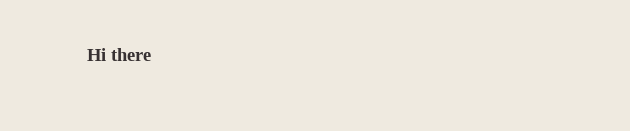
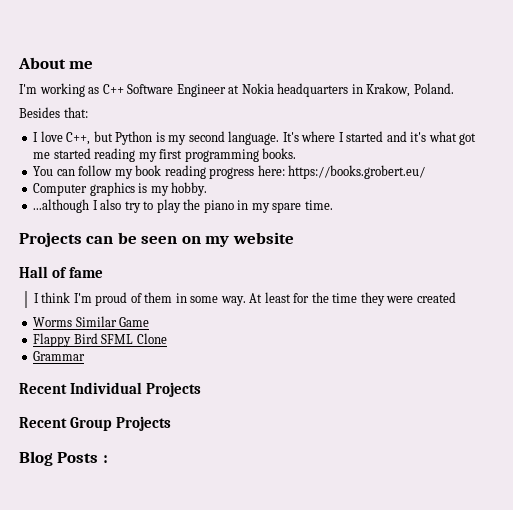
- Hi there
+ About me
+ I'm working as C++ Software Engineer at Nokia headquarters in Krakow, Poland.
+ Besides that:
+ I love C++, but Python is my second language. It's where I started and it's what got me started reading my first programming books.
+ You can follow my book reading progress here: https://books.grobert.eu/
+ Computer graphics is my hobby.
+ ...although I also try to play the piano in my spare time.
+ Projects can be seen on my website
+ Hall of fame
+ I think I'm proud of them in some way. At least for the time they were created
+ Worms Similar Game
+ Flappy Bird SFML Clone
+ Grammar
+ Recent Individual Projects
+ Recent Group Projects
+ Blog Posts :

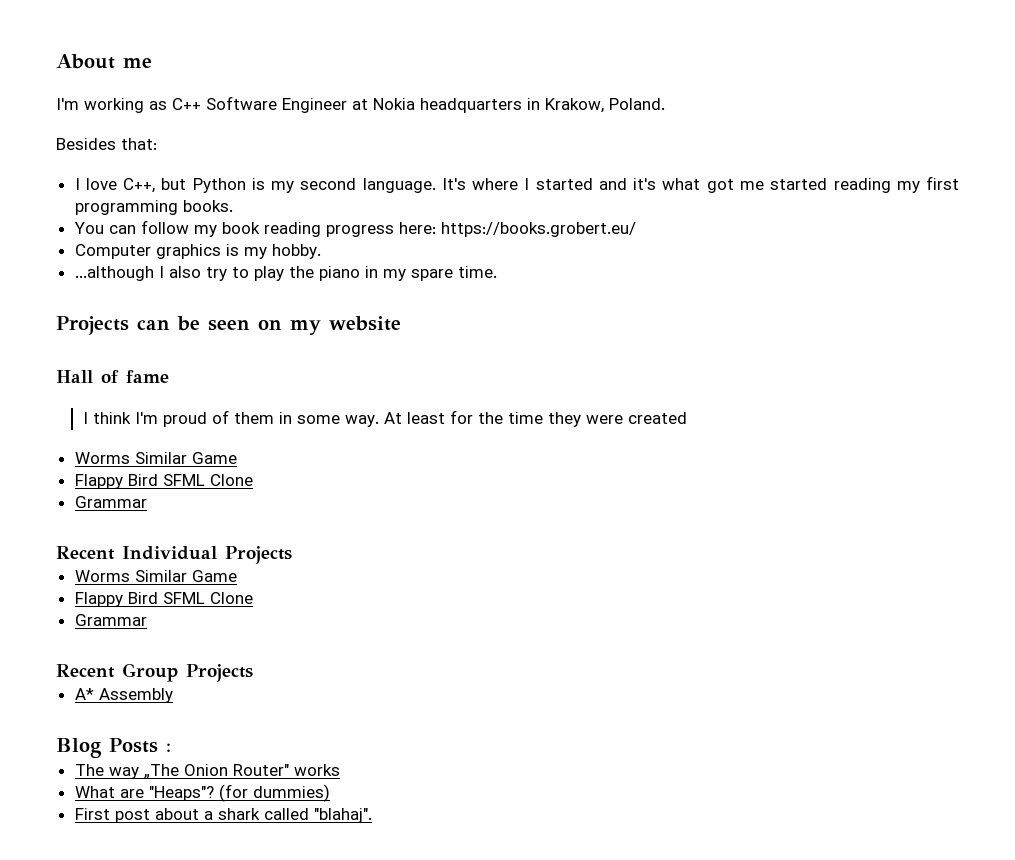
  Recent Individual Projects
+ Worms Similar Game
+ Flappy Bird SFML Clone
+ Grammar
+ A* Assembly
+ The way „The Onion Router" works
+ What are "Heaps"? (for dummies)
+ First post about a shark called "blahaj".

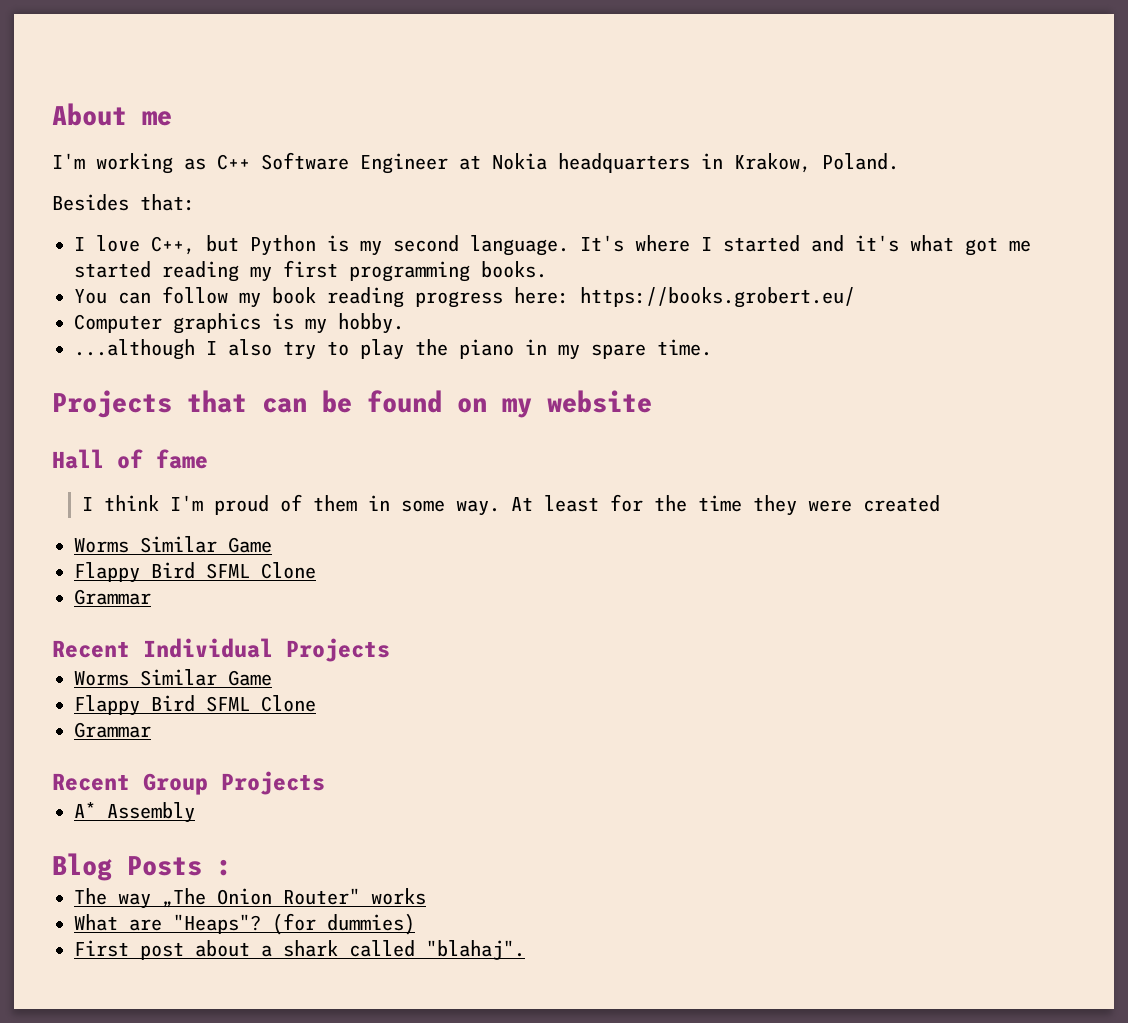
- Projects can be seen on my website
+ Projects that can be found on my website

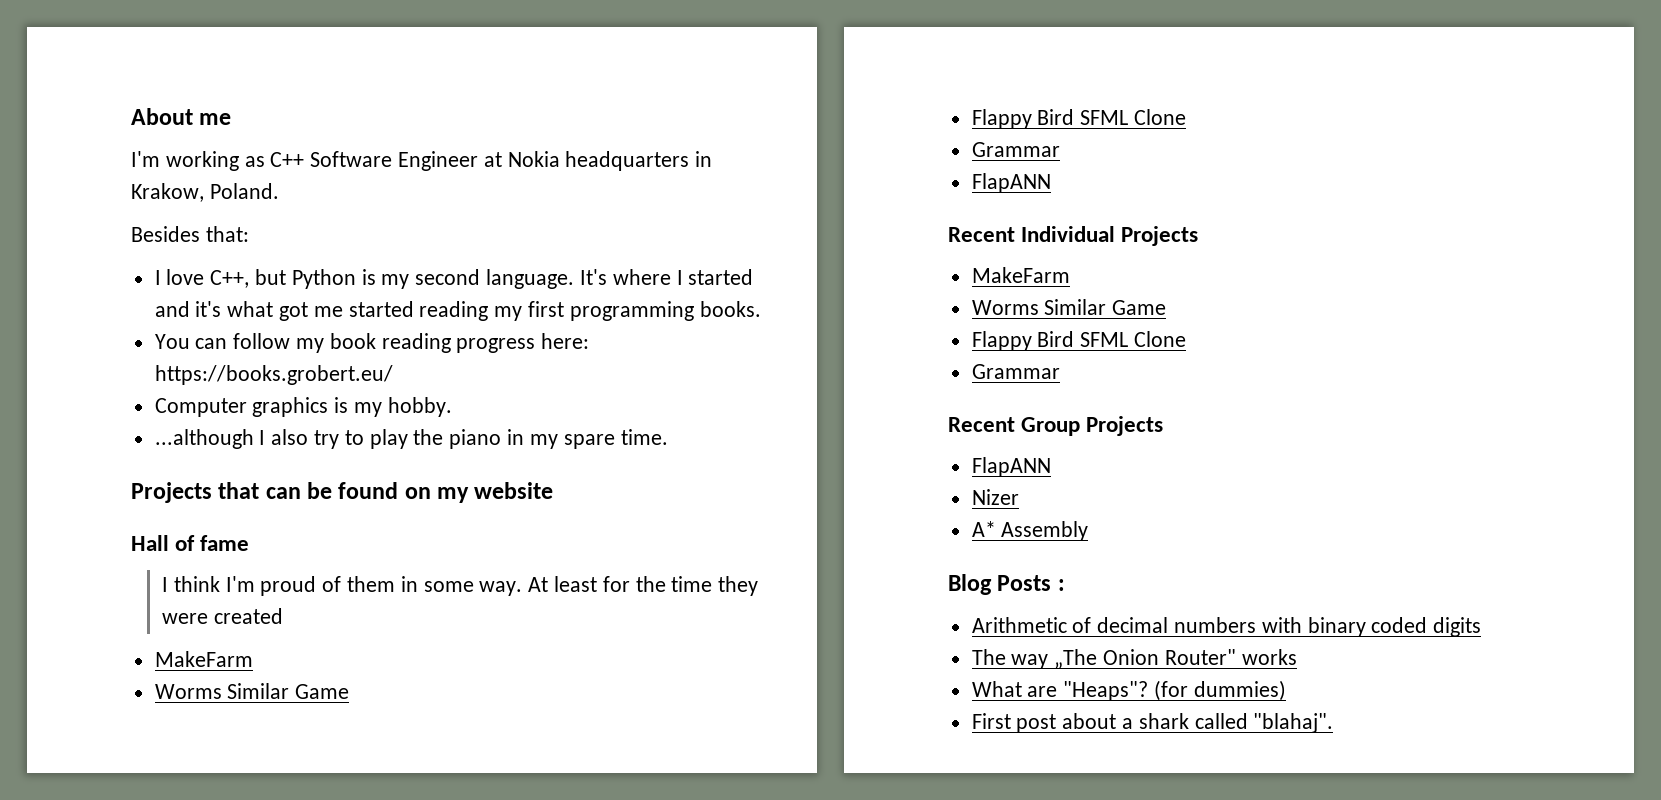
  At least for the time they were created
+ MakeFarm
  Worms Similar Game
  Flappy Bird SFML Clone
  Grammar
+ FlapANN
  Recent Individual Projects
+ MakeFarm
  Recent Group Projects
+ FlapANN
+ Nizer
+ Arithmetic of decimal numbers with binary coded digits

